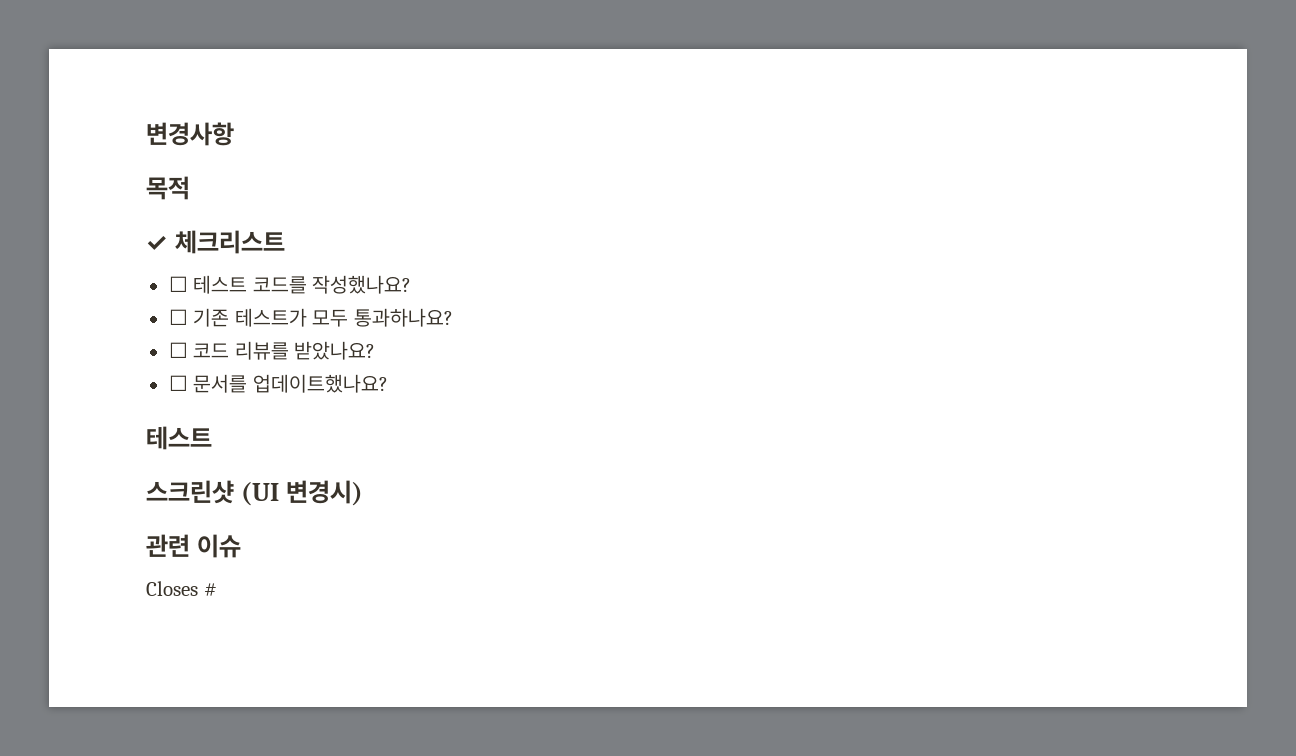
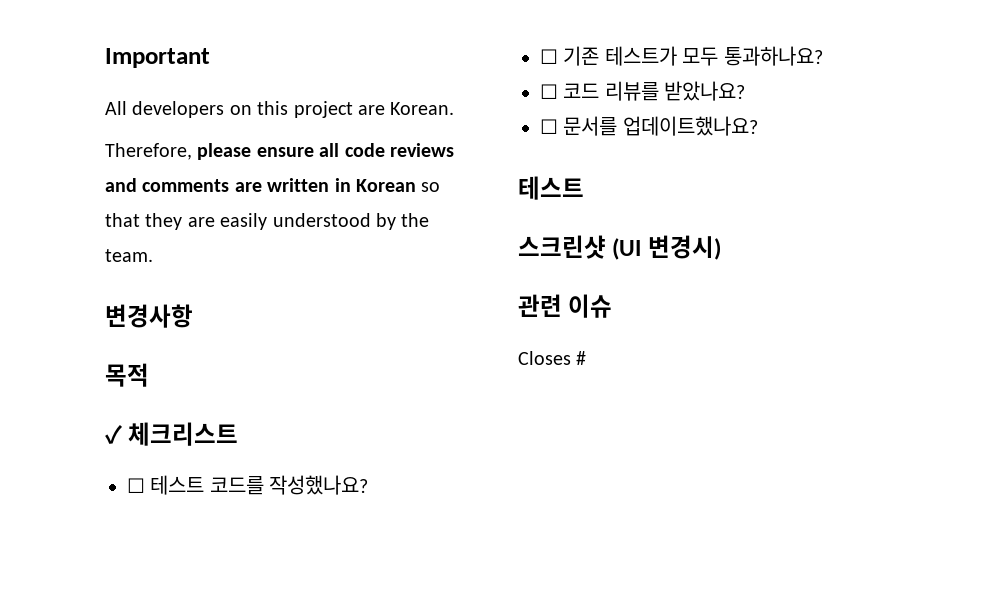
+ Important
+ All developers on this project are Korean.
+ Therefore, please ensure all code reviews and comments are written in Korean so that they are easily understood by the team.

